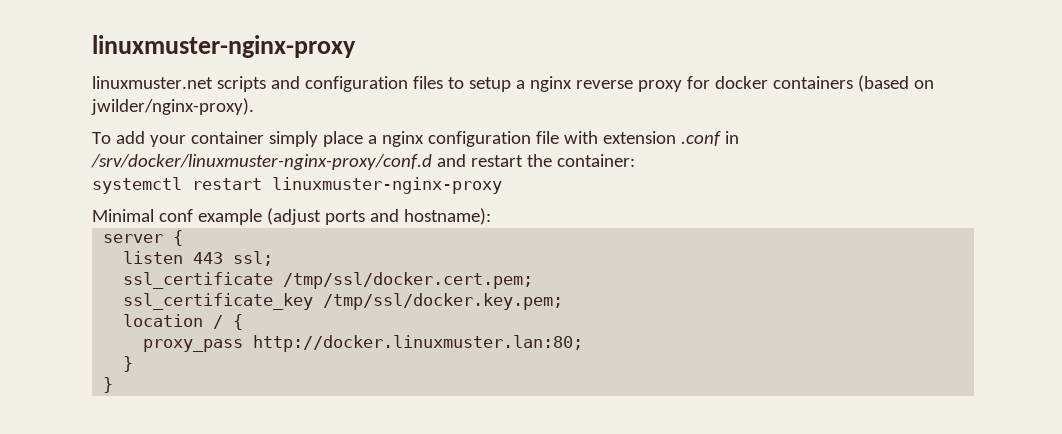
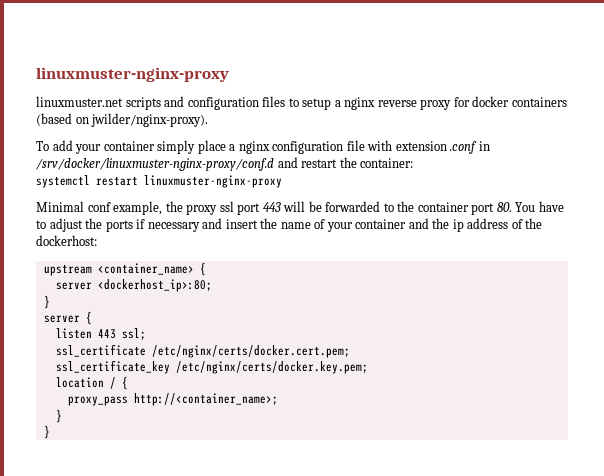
- Minimal conf example (adjust ports and hostname):
+ Minimal conf example, the proxy ssl port 443 will be forwarded to the container port 80. You have to adjust the ports if necessary and insert the name of your container and the ip address of the dockerhost:
+ upstream <container_name> {
+ server <dockerhost_ip>:80;
+ }
- ssl_certificate /tmp/ssl/docker.cert.pem;
+ ssl_certificate /etc/nginx/certs/docker.cert.pem;
- ssl_certificate_key /tmp/ssl/docker.key.pem;
+ ssl_certificate_key /etc/nginx/certs/docker.key.pem;
- proxy_pass http://docker.linuxmuster.lan:80;
+ proxy_pass http://<container_name>;

